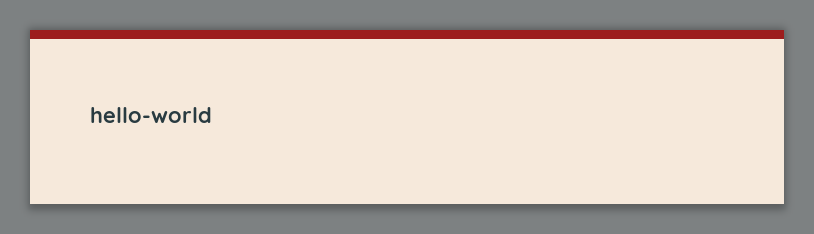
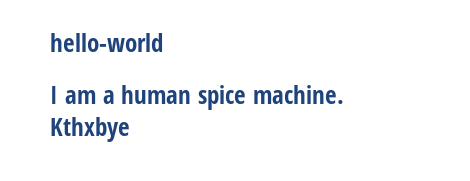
+ I am a human spice machine. Kthxbye

